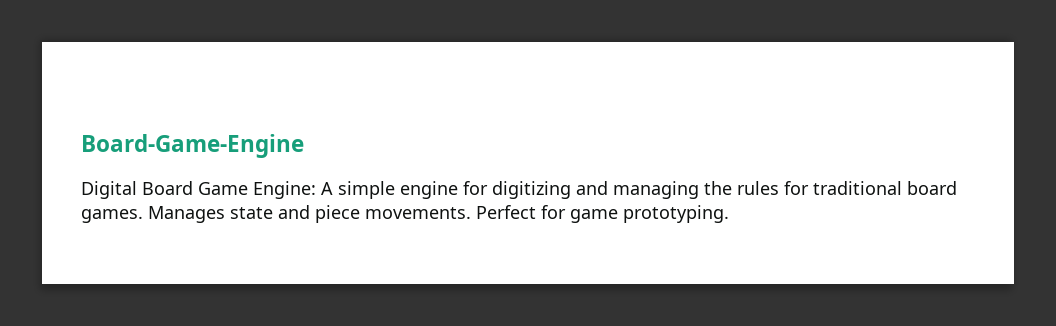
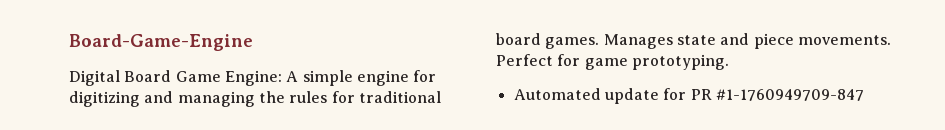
+ Automated update for PR #1-1760949709-847

